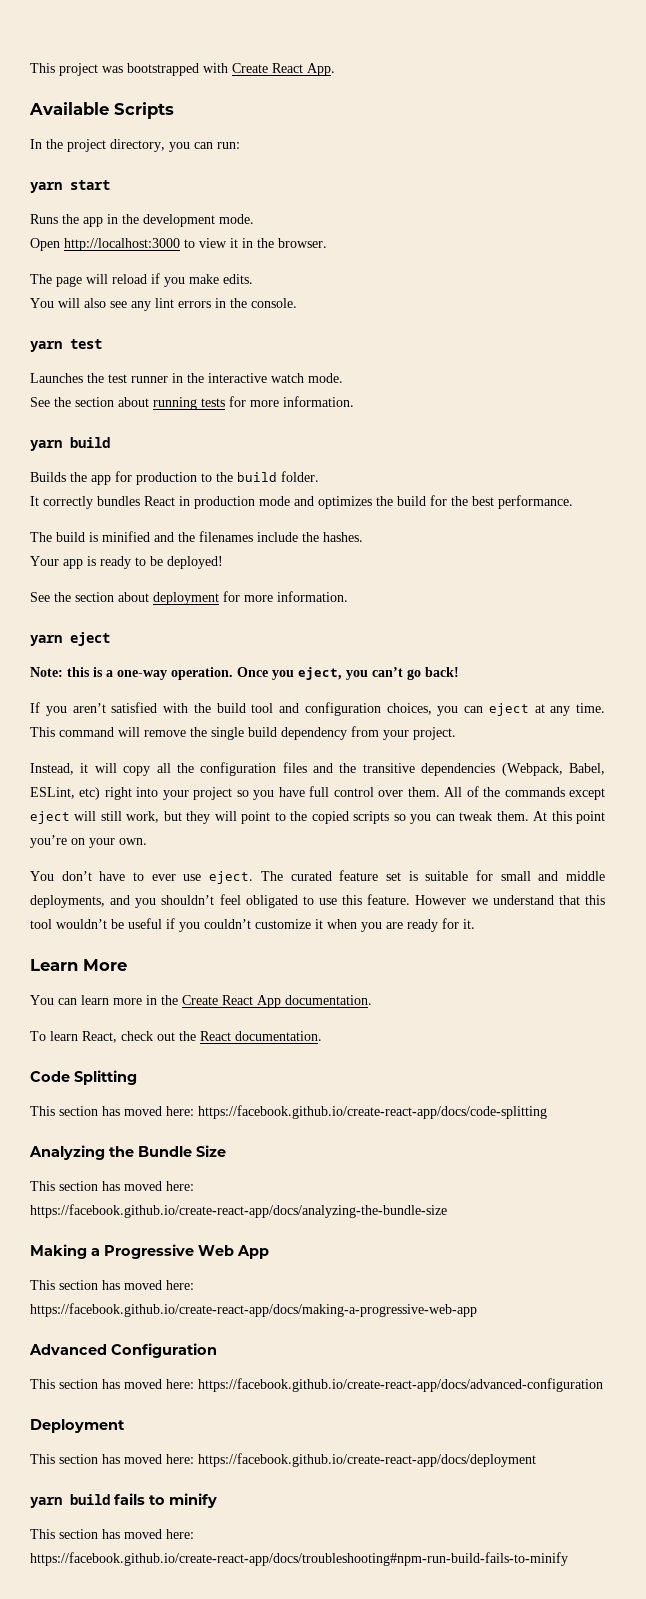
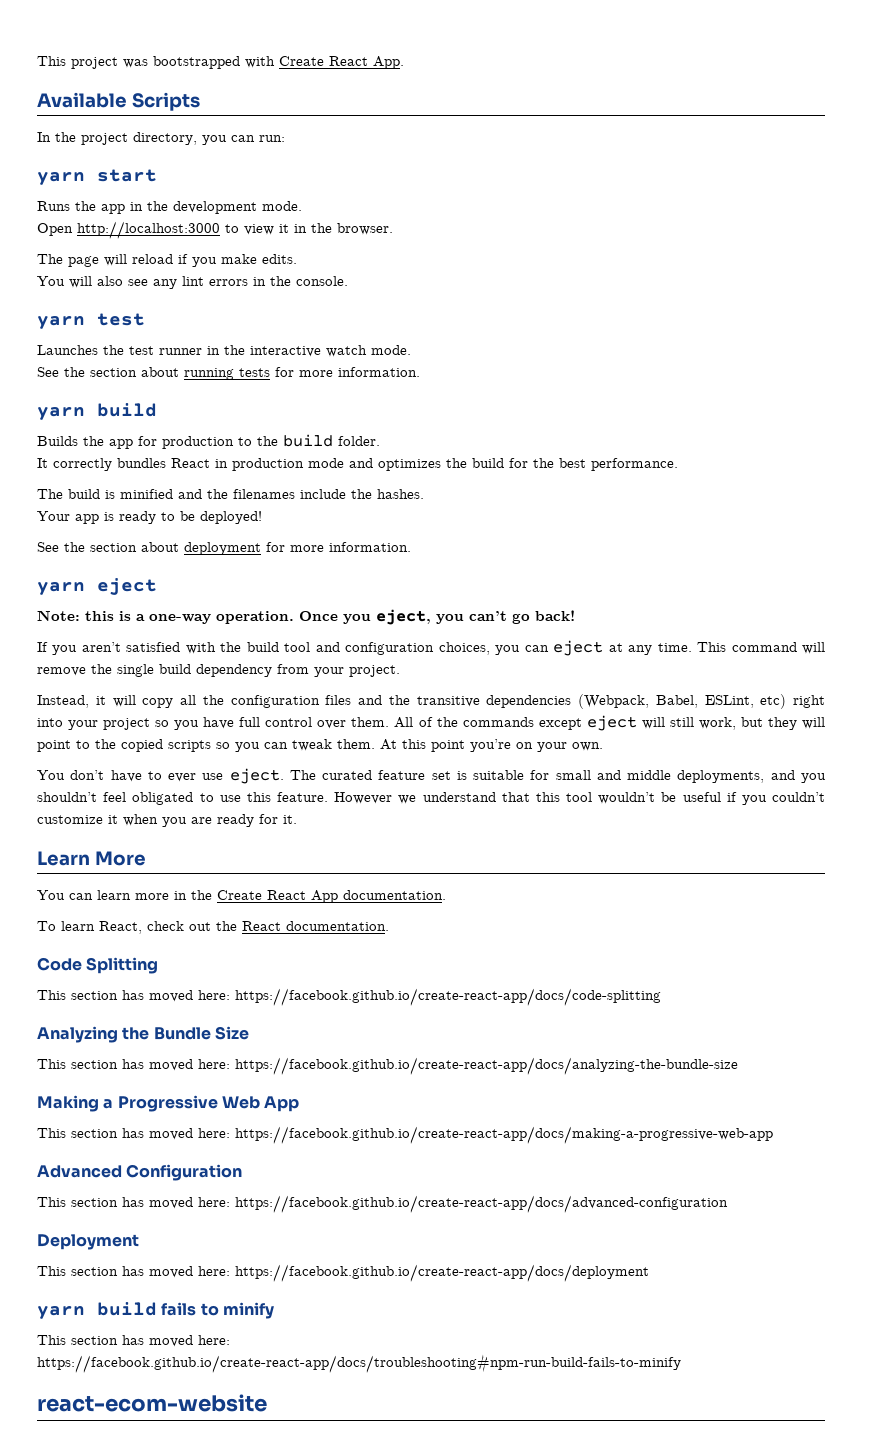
+ react-ecom-website

